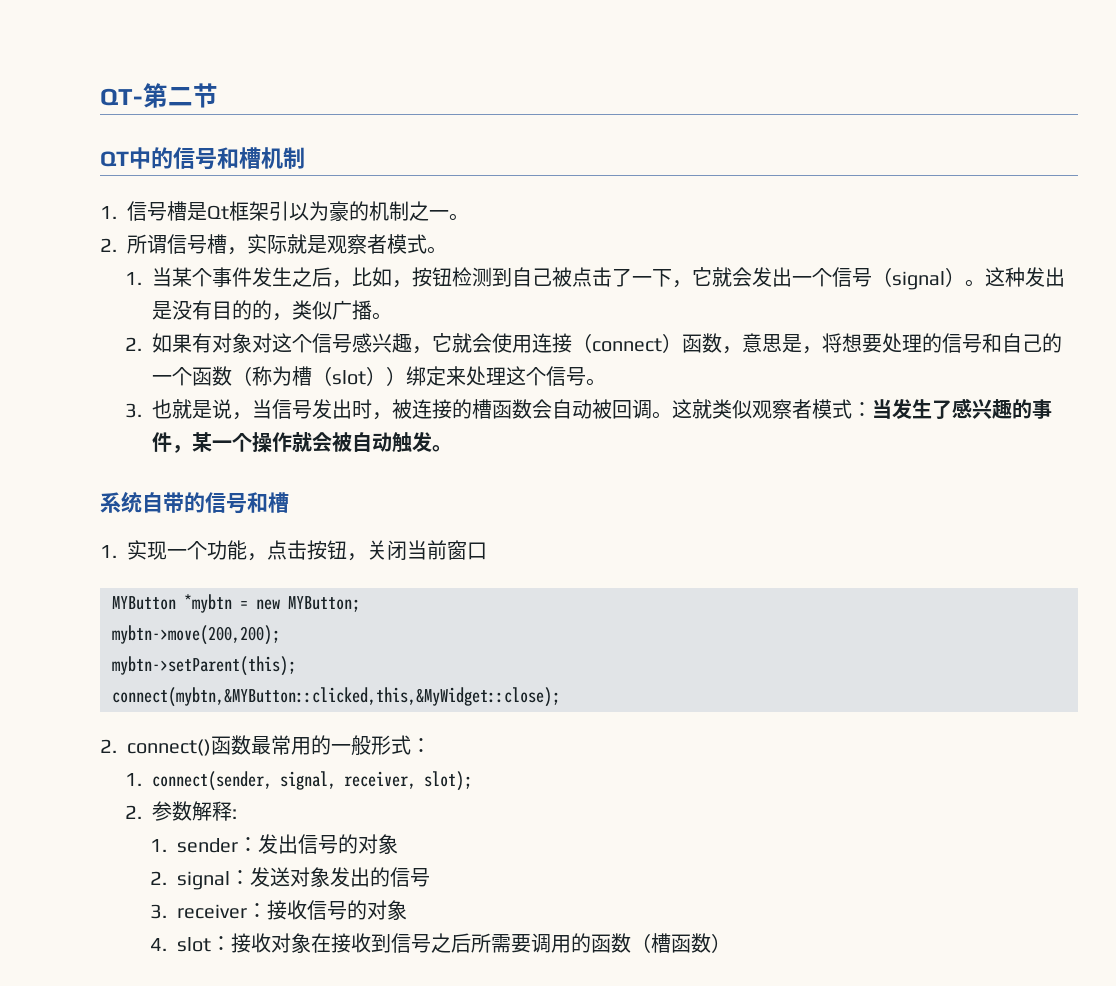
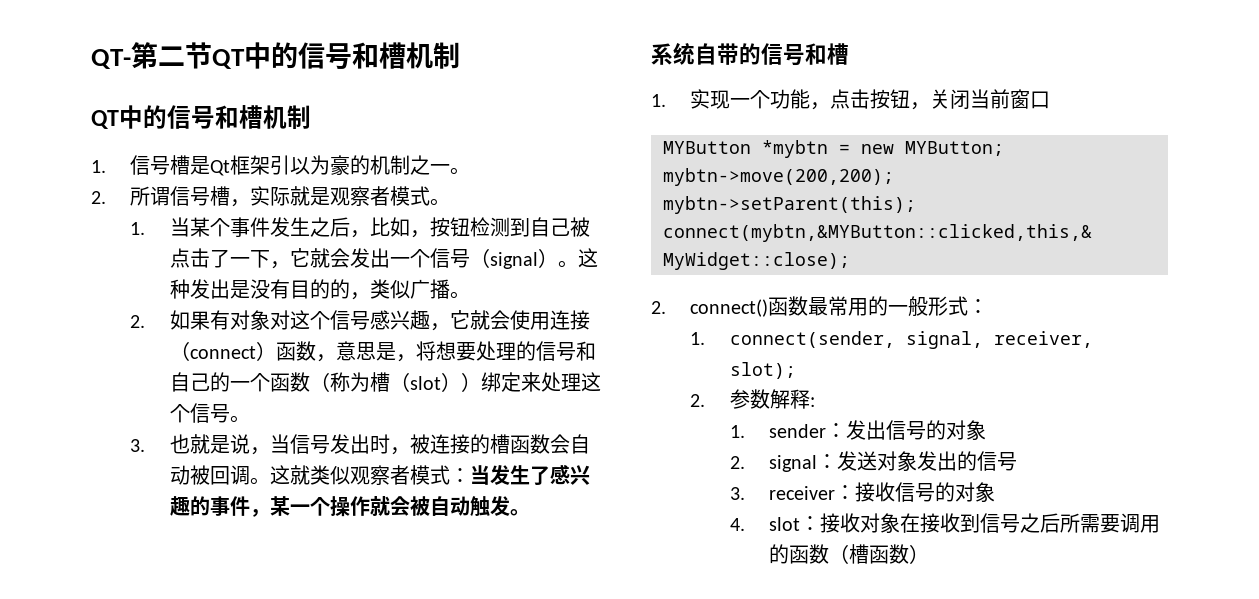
- QT-第二节
+ QT-第二节QT中的信号和槽机制

